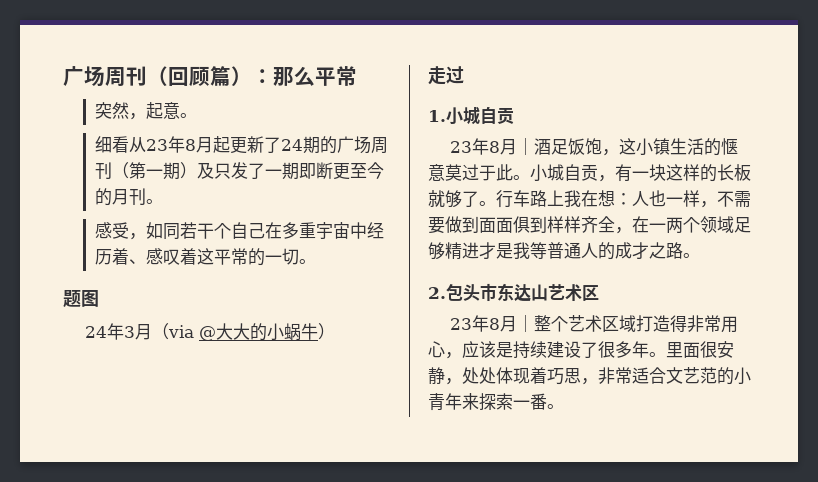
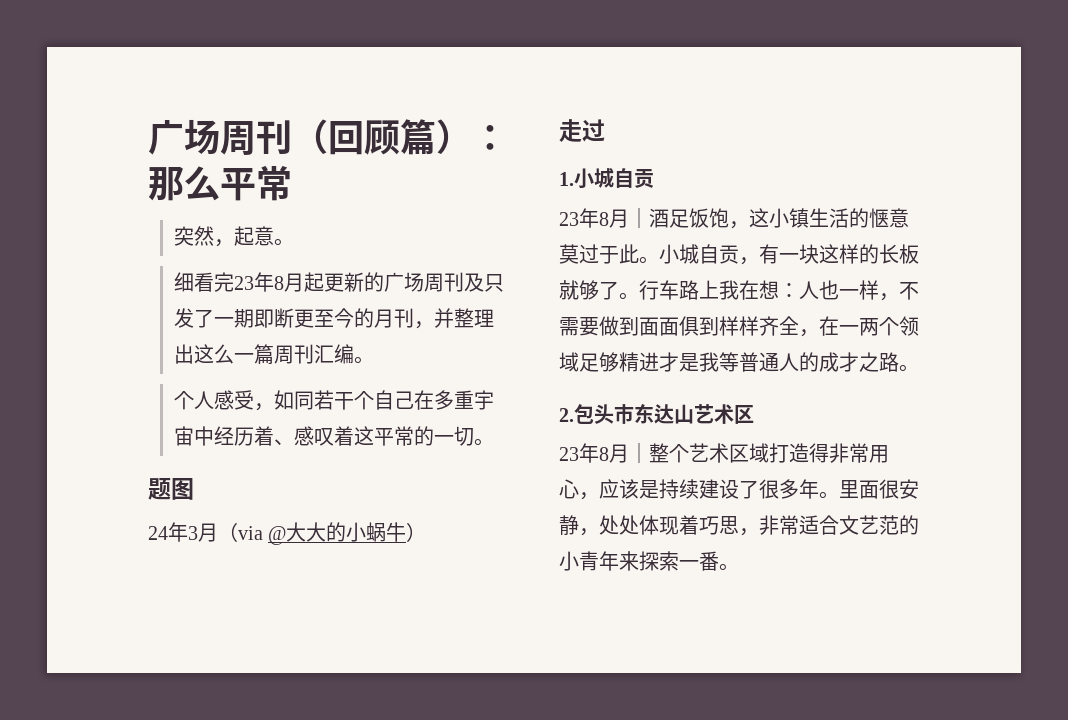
- 细看从23年8月起更新了24期的广场周刊（第一期）及只发了一期即断更至今的月刊。
- 感受，如同若干个自己在多重宇宙中经历着、感叹着这平常的一切。
+ 细看完23年8月起更新的广场周刊及只发了一期即断更至今的月刊，并整理出这么一篇周刊汇编。
+ 个人感受，如同若干个自己在多重宇宙中经历着、感叹着这平常的一切。

